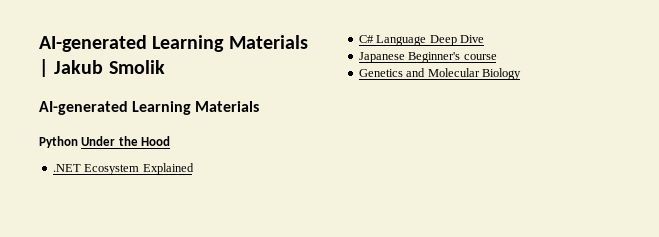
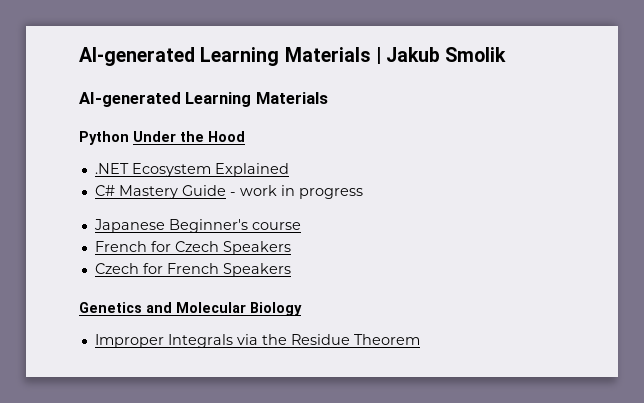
- C# Language Deep Dive
+ C# Mastery Guide - work in progress
  Japanese Beginner's course
+ French for Czech Speakers
+ Czech for French Speakers
  Genetics and Molecular Biology
+ Improper Integrals via the Residue Theorem

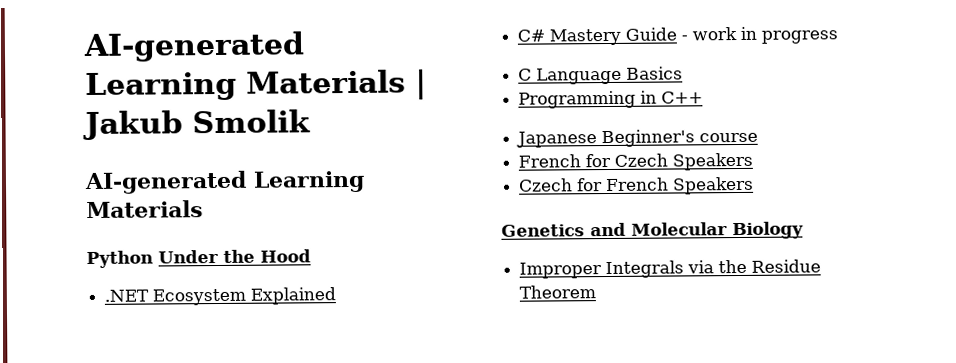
+ C Language Basics
+ Programming in C++

